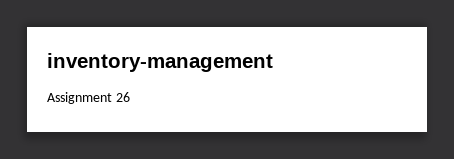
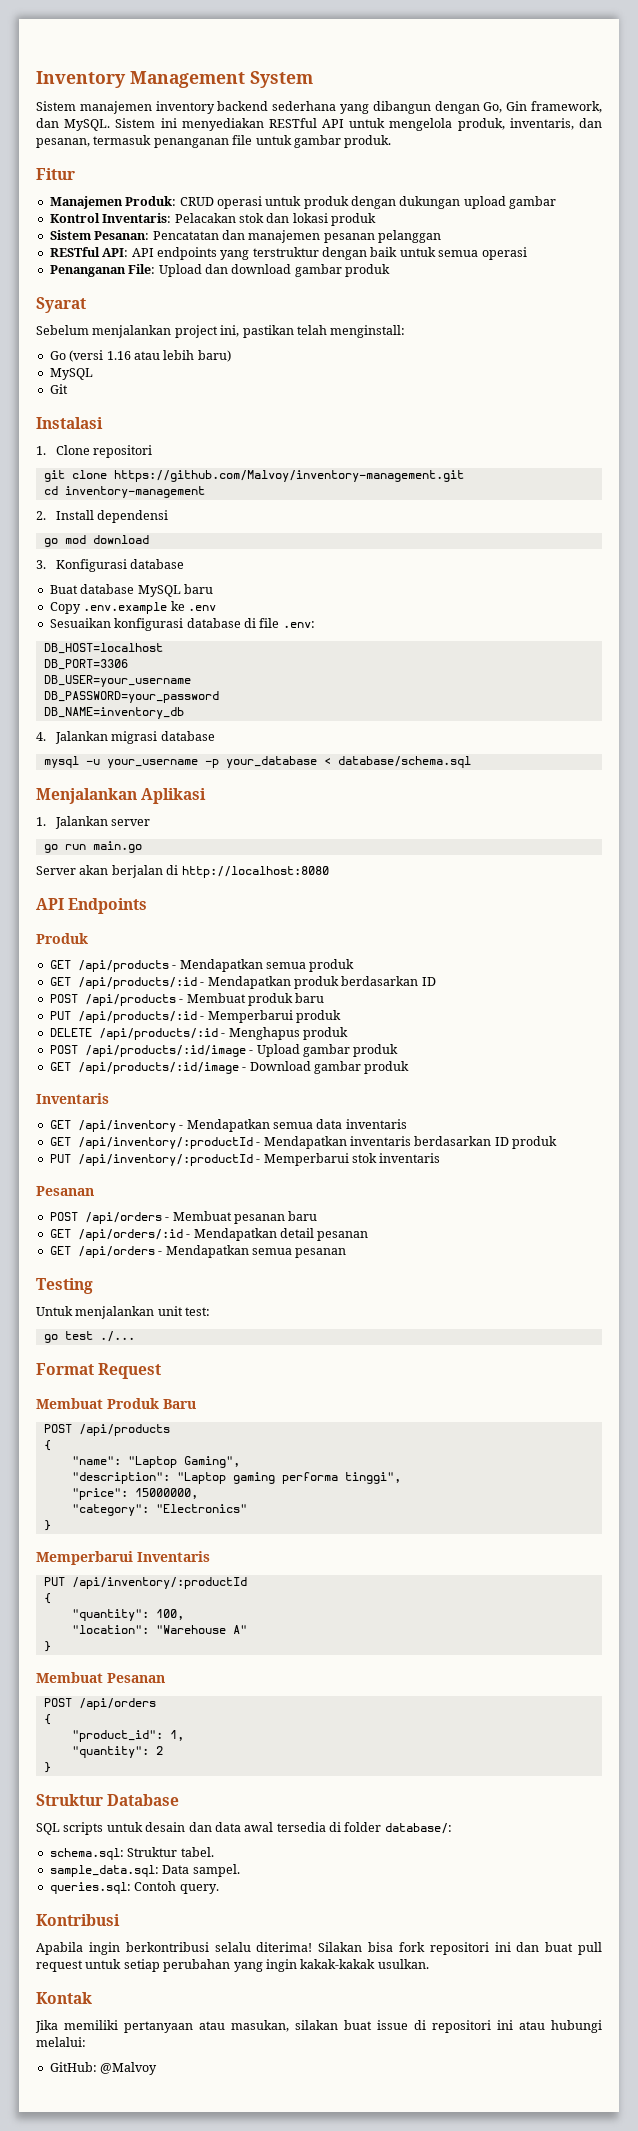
- inventory-management
- Assignment 26
+ Inventory Management System
+ Sistem manajemen inventory backend sederhana yang dibangun dengan Go, Gin framework, dan MySQL. Sistem ini menyediakan RESTful API untuk mengelola produk, inventaris, dan pesanan, termasuk penanganan file untuk gambar produk.
+ Fitur
+ Manajemen Produk: CRUD operasi untuk produk dengan dukungan upload gambar
+ Kontrol Inventaris: Pelacakan stok dan lokasi produk
+ Sistem Pesanan: Pencatatan dan manajemen pesanan pelanggan
+ RESTful API: API endpoints yang terstruktur dengan baik untuk semua operasi
+ Penanganan File: Upload dan download gambar produk
+ Syarat
+ Sebelum menjalankan project ini, pastikan telah menginstall:
+ Go (versi 1.16 atau lebih baru)
+ MySQL
+ Git
+ Instalasi
+ 1. Clone repositori
+ git clone https://github.com/Malvoy/inventory-management.git
+ cd inventory-management
+ 2. Install dependensi
+ go mod download
+ 3. Konfigurasi database
+ Buat database MySQL baru
+ Copy .env.example ke .env
+ Sesuaikan konfigurasi database di file .env:
+ DB_HOST=localhost
+ DB_PORT=3306
+ DB_USER=your_username
+ DB_PASSWORD=your_password
+ DB_NAME=inventory_db
+ 4. Jalankan migrasi database
+ mysql -u your_username -p your_database < database/schema.sql
+ Menjalankan Aplikasi
+ 1. Jalankan server
+ go run main.go
+ Server akan berjalan di http://localhost:8080
+ API Endpoints
+ Produk
+ GET /api/products - Mendapatkan semua produk
+ GET /api/products/:id - Mendapatkan produk berdasarkan ID
+ POST /api/products - Membuat produk baru
+ PUT /api/products/:id - Memperbarui produk
+ DELETE /api/products/:id - Menghapus produk
+ POST /api/products/:id/image - Upload gambar produk
+ GET /api/products/:id/image - Download gambar produk
+ Inventaris
+ GET /api/inventory - Mendapatkan semua data inventaris
+ GET /api/inventory/:productId - Mendapatkan inventaris berdasarkan ID produk
+ PUT /api/inventory/:productId - Memperbarui stok inventaris
+ Pesanan
+ POST /api/orders - Membuat pesanan baru
+ GET /api/orders/:id - Mendapatkan detail pesanan
+ GET /api/orders - Mendapatkan semua pesanan
+ Testing
+ Untuk menjalankan unit test:
+ go test ./...
+ Format Request
+ Membuat Produk Baru
+ POST /api/products
+ {
+ "name": "Laptop Gaming",
+ "description": "Laptop gaming performa tinggi",
+ "price": 15000000,
+ "category": "Electronics"
+ }
+ Memperbarui Inventaris
+ PUT /api/inventory/:productId
+ {
+ "quantity": 100,
+ "location": "Warehouse A"
+ }
+ Membuat Pesanan
+ POST /api/orders
+ {
+ "product_id": 1,
+ "quantity": 2
+ }
+ Struktur Database
+ SQL scripts untuk desain dan data awal tersedia di folder database/:
+ schema.sql: Struktur tabel.
+ sample_data.sql: Data sampel.
+ queries.sql: Contoh query.
+ Kontribusi
+ Apabila ingin berkontribusi selalu diterima! Silakan bisa fork repositori ini dan buat pull request untuk setiap perubahan yang ingin kakak-kakak usulkan.
+ Kontak
+ Jika memiliki pertanyaan atau masukan, silakan buat issue di repositori ini atau hubungi melalui:
+ GitHub: @Malvoy

